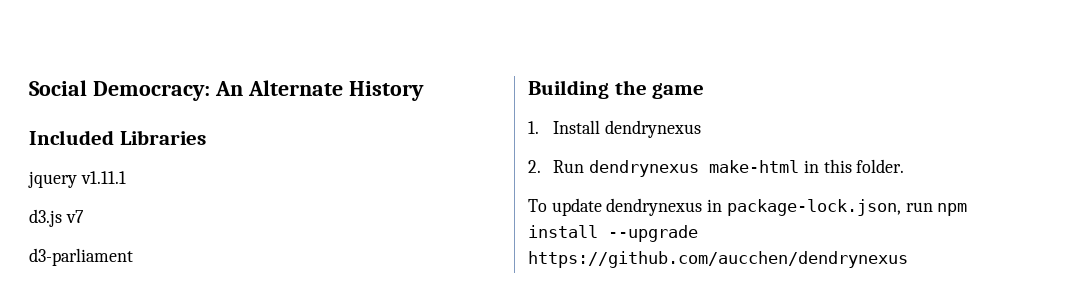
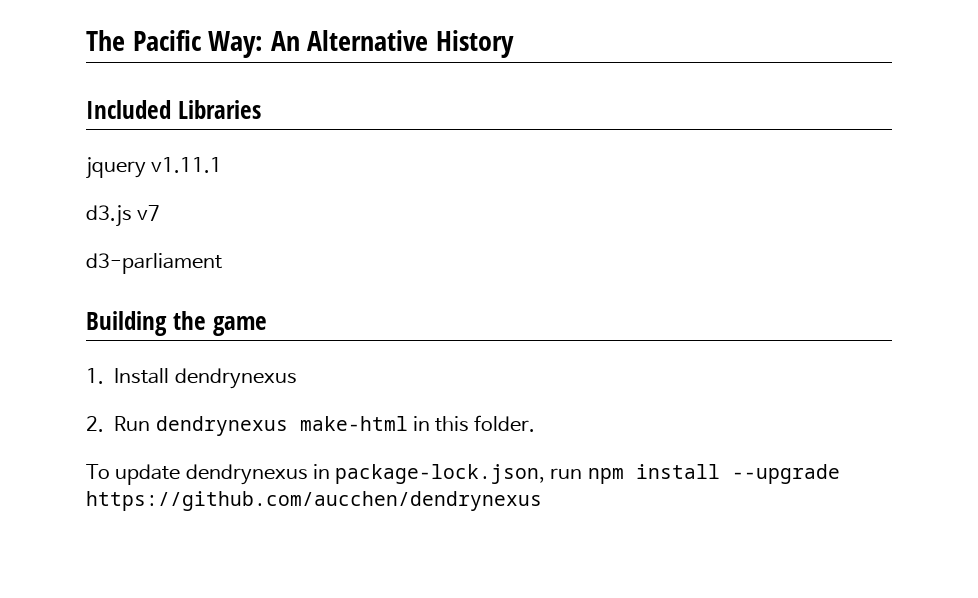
- Social Democracy: An Alternate History
+ The Pacific Way: An Alternative History

